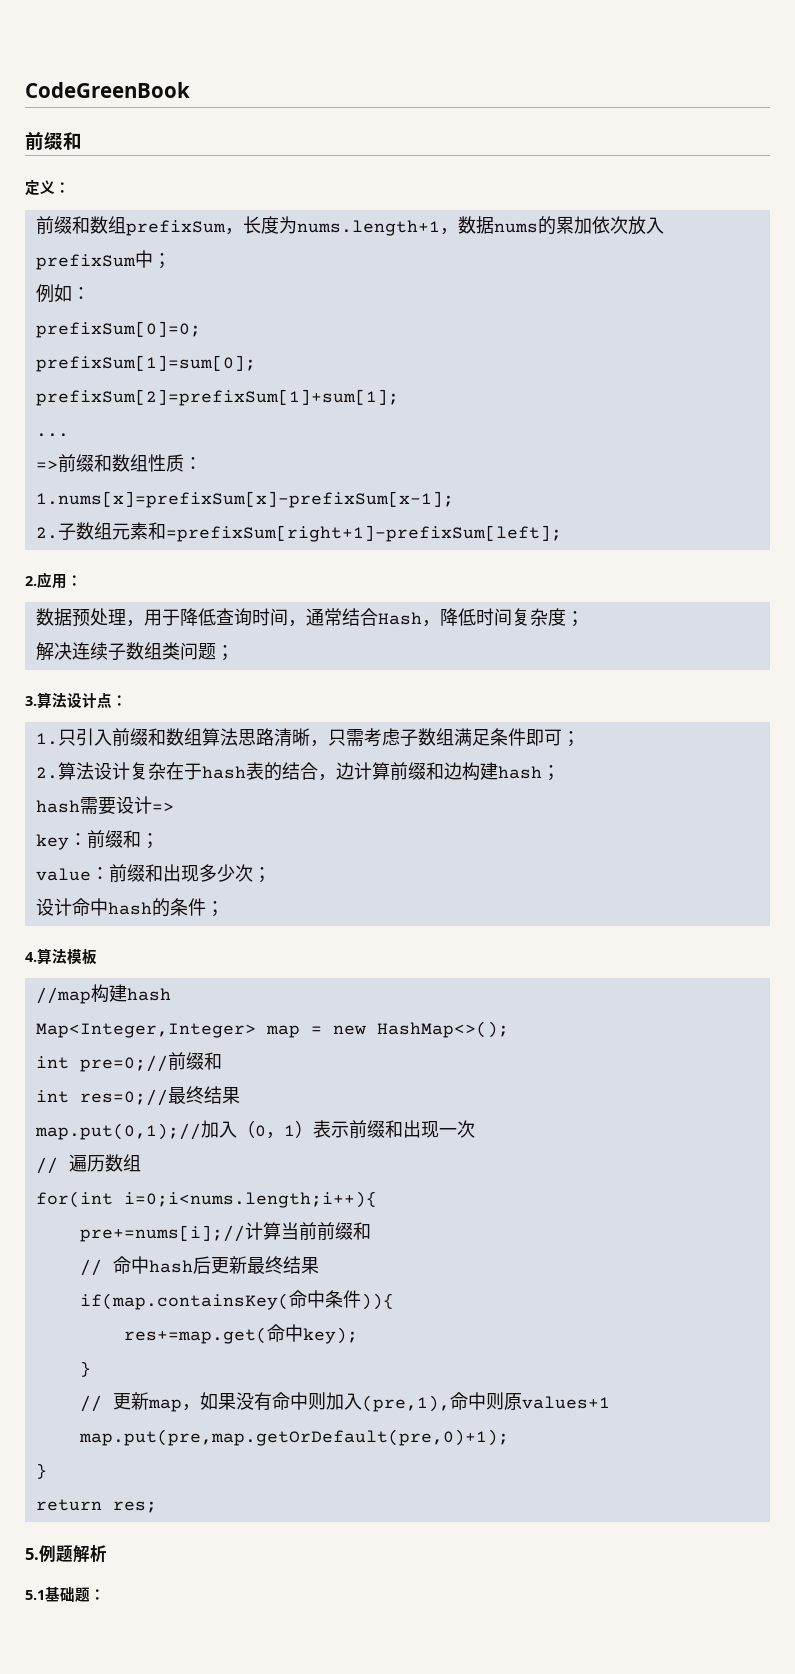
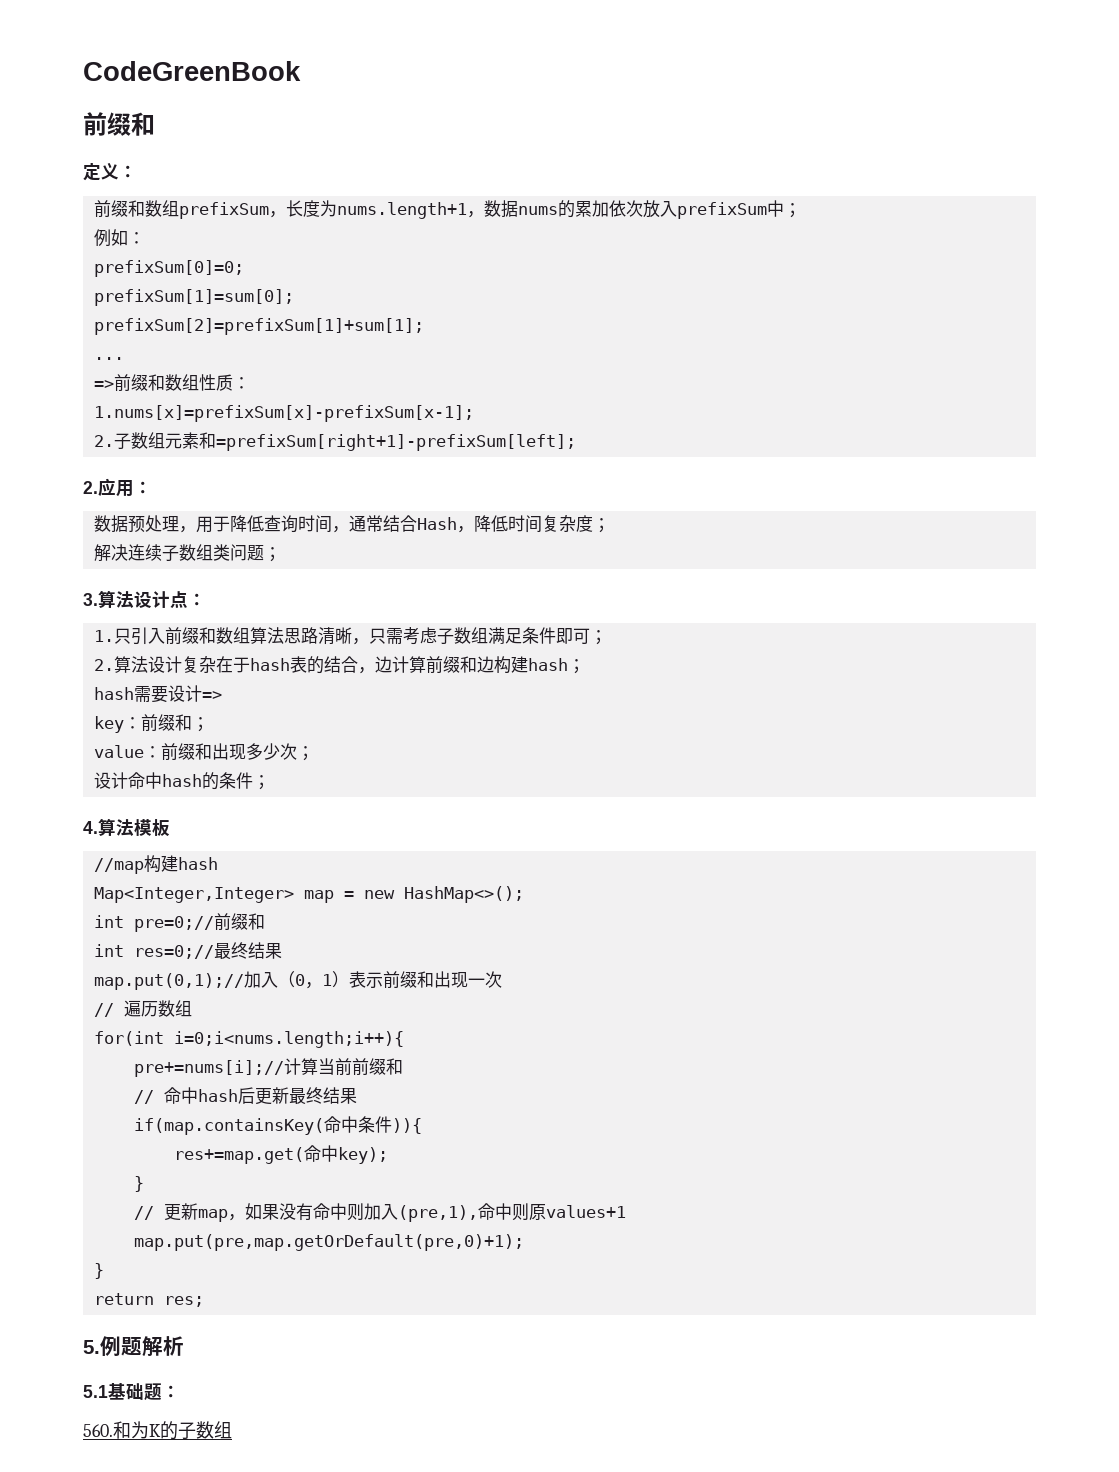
+ 560.和为K的子数组

